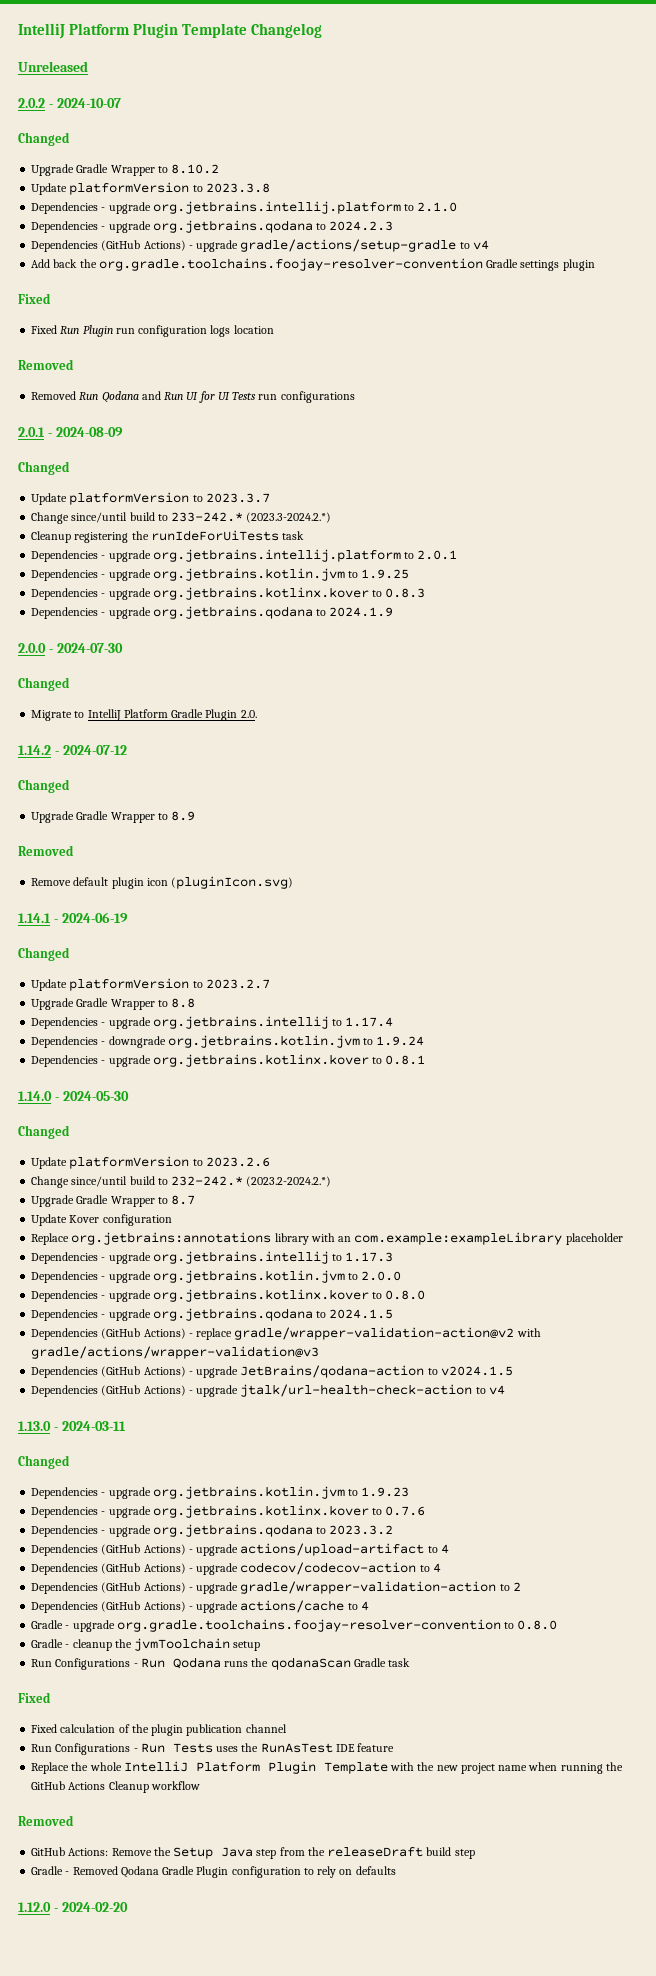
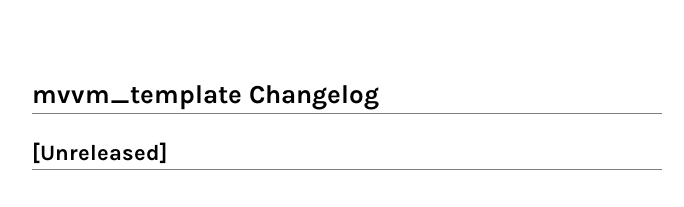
- IntelliJ Platform Plugin Template Changelog
- Unreleased
- 2.0.2 - 2024-10-07
- Changed
- Upgrade Gradle Wrapper to 8.10.2
- Update platformVersion to 2023.3.8
- Dependencies - upgrade org.jetbrains.intellij.platform to 2.1.0
- Dependencies - upgrade org.jetbrains.qodana to 2024.2.3
- Dependencies (GitHub Actions) - upgrade gradle/actions/setup-gradle to v4
- Add back the org.gradle.toolchains.foojay-resolver-convention Gradle settings plugin
- Fixed
- Fixed Run Plugin run configuration logs location
- Removed
- Removed Run Qodana and Run UI for UI Tests run configurations
- 2.0.1 - 2024-08-09
- Changed
- Update platformVersion to 2023.3.7
- Change since/until build to 233-242.* (2023.3-2024.2.*)
- Cleanup registering the runIdeForUiTests task
- Dependencies - upgrade org.jetbrains.intellij.platform to 2.0.1
- Dependencies - upgrade org.jetbrains.kotlin.jvm to 1.9.25
- Dependencies - upgrade org.jetbrains.kotlinx.kover to 0.8.3
- Dependencies - upgrade org.jetbrains.qodana to 2024.1.9
- 2.0.0 - 2024-07-30
- Changed
- Migrate to IntelliJ Platform Gradle Plugin 2.0.
- 1.14.2 - 2024-07-12
- Changed
- Upgrade Gradle Wrapper to 8.9
- Removed
- Remove default plugin icon (pluginIcon.svg)
- 1.14.1 - 2024-06-19
- Changed
- Update platformVersion to 2023.2.7
- Upgrade Gradle Wrapper to 8.8
- Dependencies - upgrade org.jetbrains.intellij to 1.17.4
- Dependencies - downgrade org.jetbrains.kotlin.jvm to 1.9.24
- Dependencies - upgrade org.jetbrains.kotlinx.kover to 0.8.1
- 1.14.0 - 2024-05-30
- Changed
- Update platformVersion to 2023.2.6
- Change since/until build to 232-242.* (2023.2-2024.2.*)
- Upgrade Gradle Wrapper to 8.7
- Update Kover configuration
- Replace org.jetbrains:annotations library with an com.example:exampleLibrary placeholder
- Dependencies - upgrade org.jetbrains.intellij to 1.17.3
- Dependencies - upgrade org.jetbrains.kotlin.jvm to 2.0.0
- Dependencies - upgrade org.jetbrains.kotlinx.kover to 0.8.0
- Dependencies - upgrade org.jetbrains.qodana to 2024.1.5
- Dependencies (GitHub Actions) - replace gradle/wrapper-validation-action@v2 with gradle/actions/wrapper-validation@v3
- Dependencies (GitHub Actions) - upgrade JetBrains/qodana-action to v2024.1.5
- Dependencies (GitHub Actions) - upgrade jtalk/url-health-check-action to v4
- 1.13.0 - 2024-03-11
- Changed
- Dependencies - upgrade org.jetbrains.kotlin.jvm to 1.9.23
- Dependencies - upgrade org.jetbrains.kotlinx.kover to 0.7.6
- Dependencies - upgrade org.jetbrains.qodana to 2023.3.2
- Dependencies (GitHub Actions) - upgrade actions/upload-artifact to 4
- Dependencies (GitHub Actions) - upgrade codecov/codecov-action to 4
- Dependencies (GitHub Actions) - upgrade gradle/wrapper-validation-action to 2
- Dependencies (GitHub Actions) - upgrade actions/cache to 4
- Gradle - upgrade org.gradle.toolchains.foojay-resolver-convention to 0.8.0
- Gradle - cleanup the jvmToolchain setup
- Run Configurations - Run Qodana runs the qodanaScan Gradle task
- Fixed
- Fixed calculation of the plugin publication channel
- Run Configurations - Run Tests uses the RunAsTest IDE feature
- Replace the whole IntelliJ Platform Plugin Template with the new project name when running the GitHub Actions Cleanup workflow
- Removed
- GitHub Actions: Remove the Setup Java step from the releaseDraft build step
- Gradle - Removed Qodana Gradle Plugin configuration to rely on defaults
- 1.12.0 - 2024-02-20
+ mvvm_template Changelog
+ [Unreleased]

